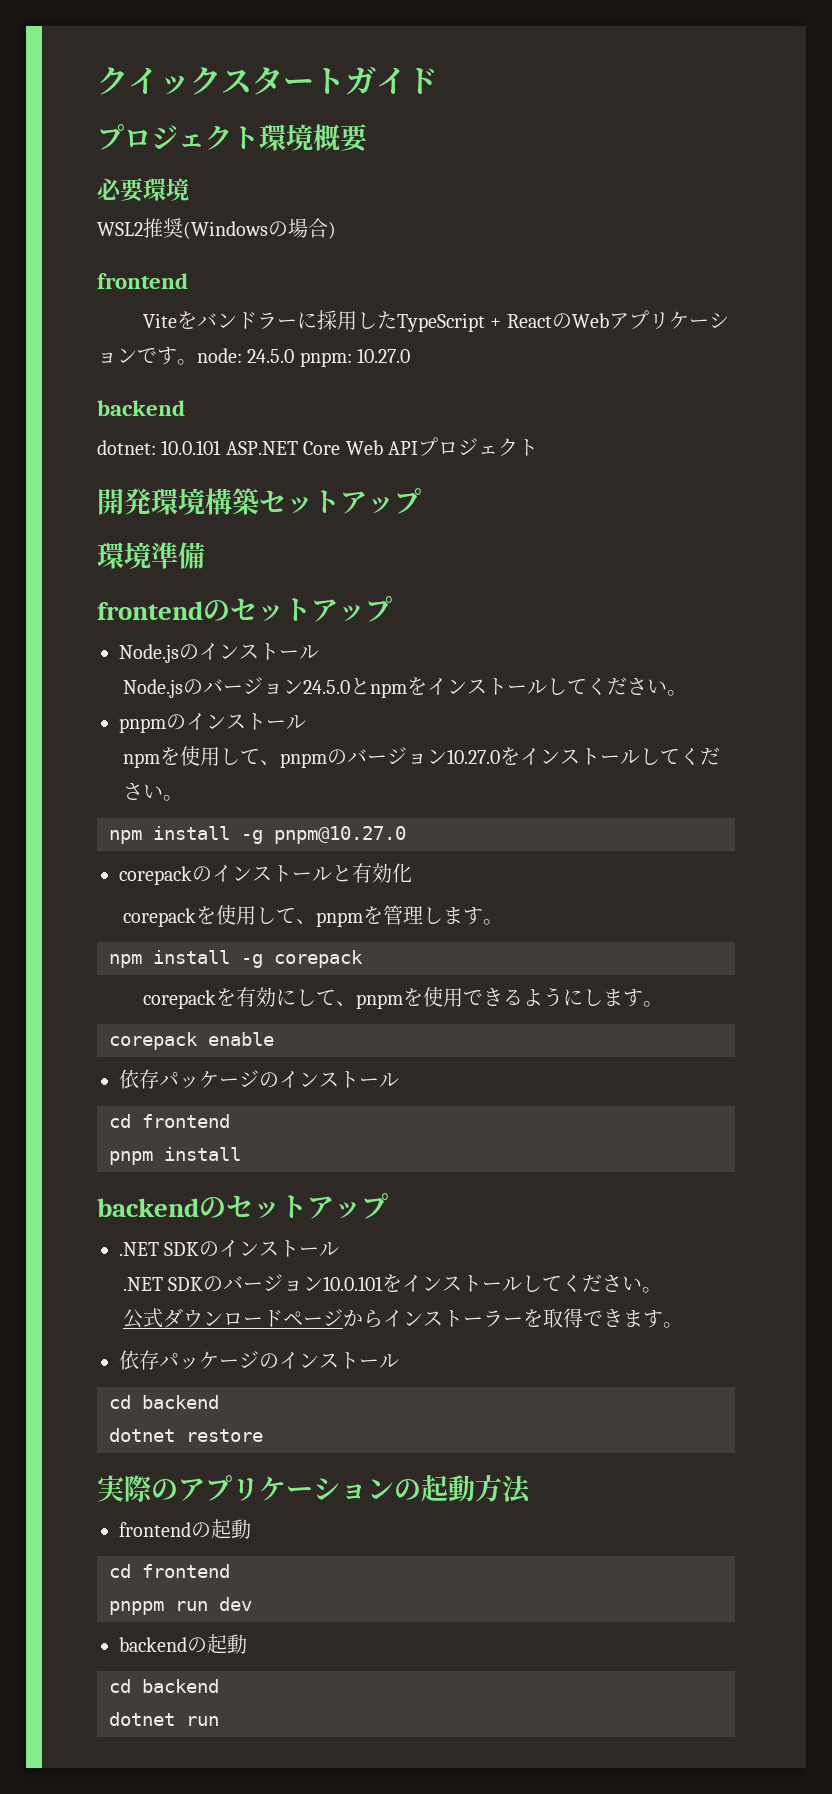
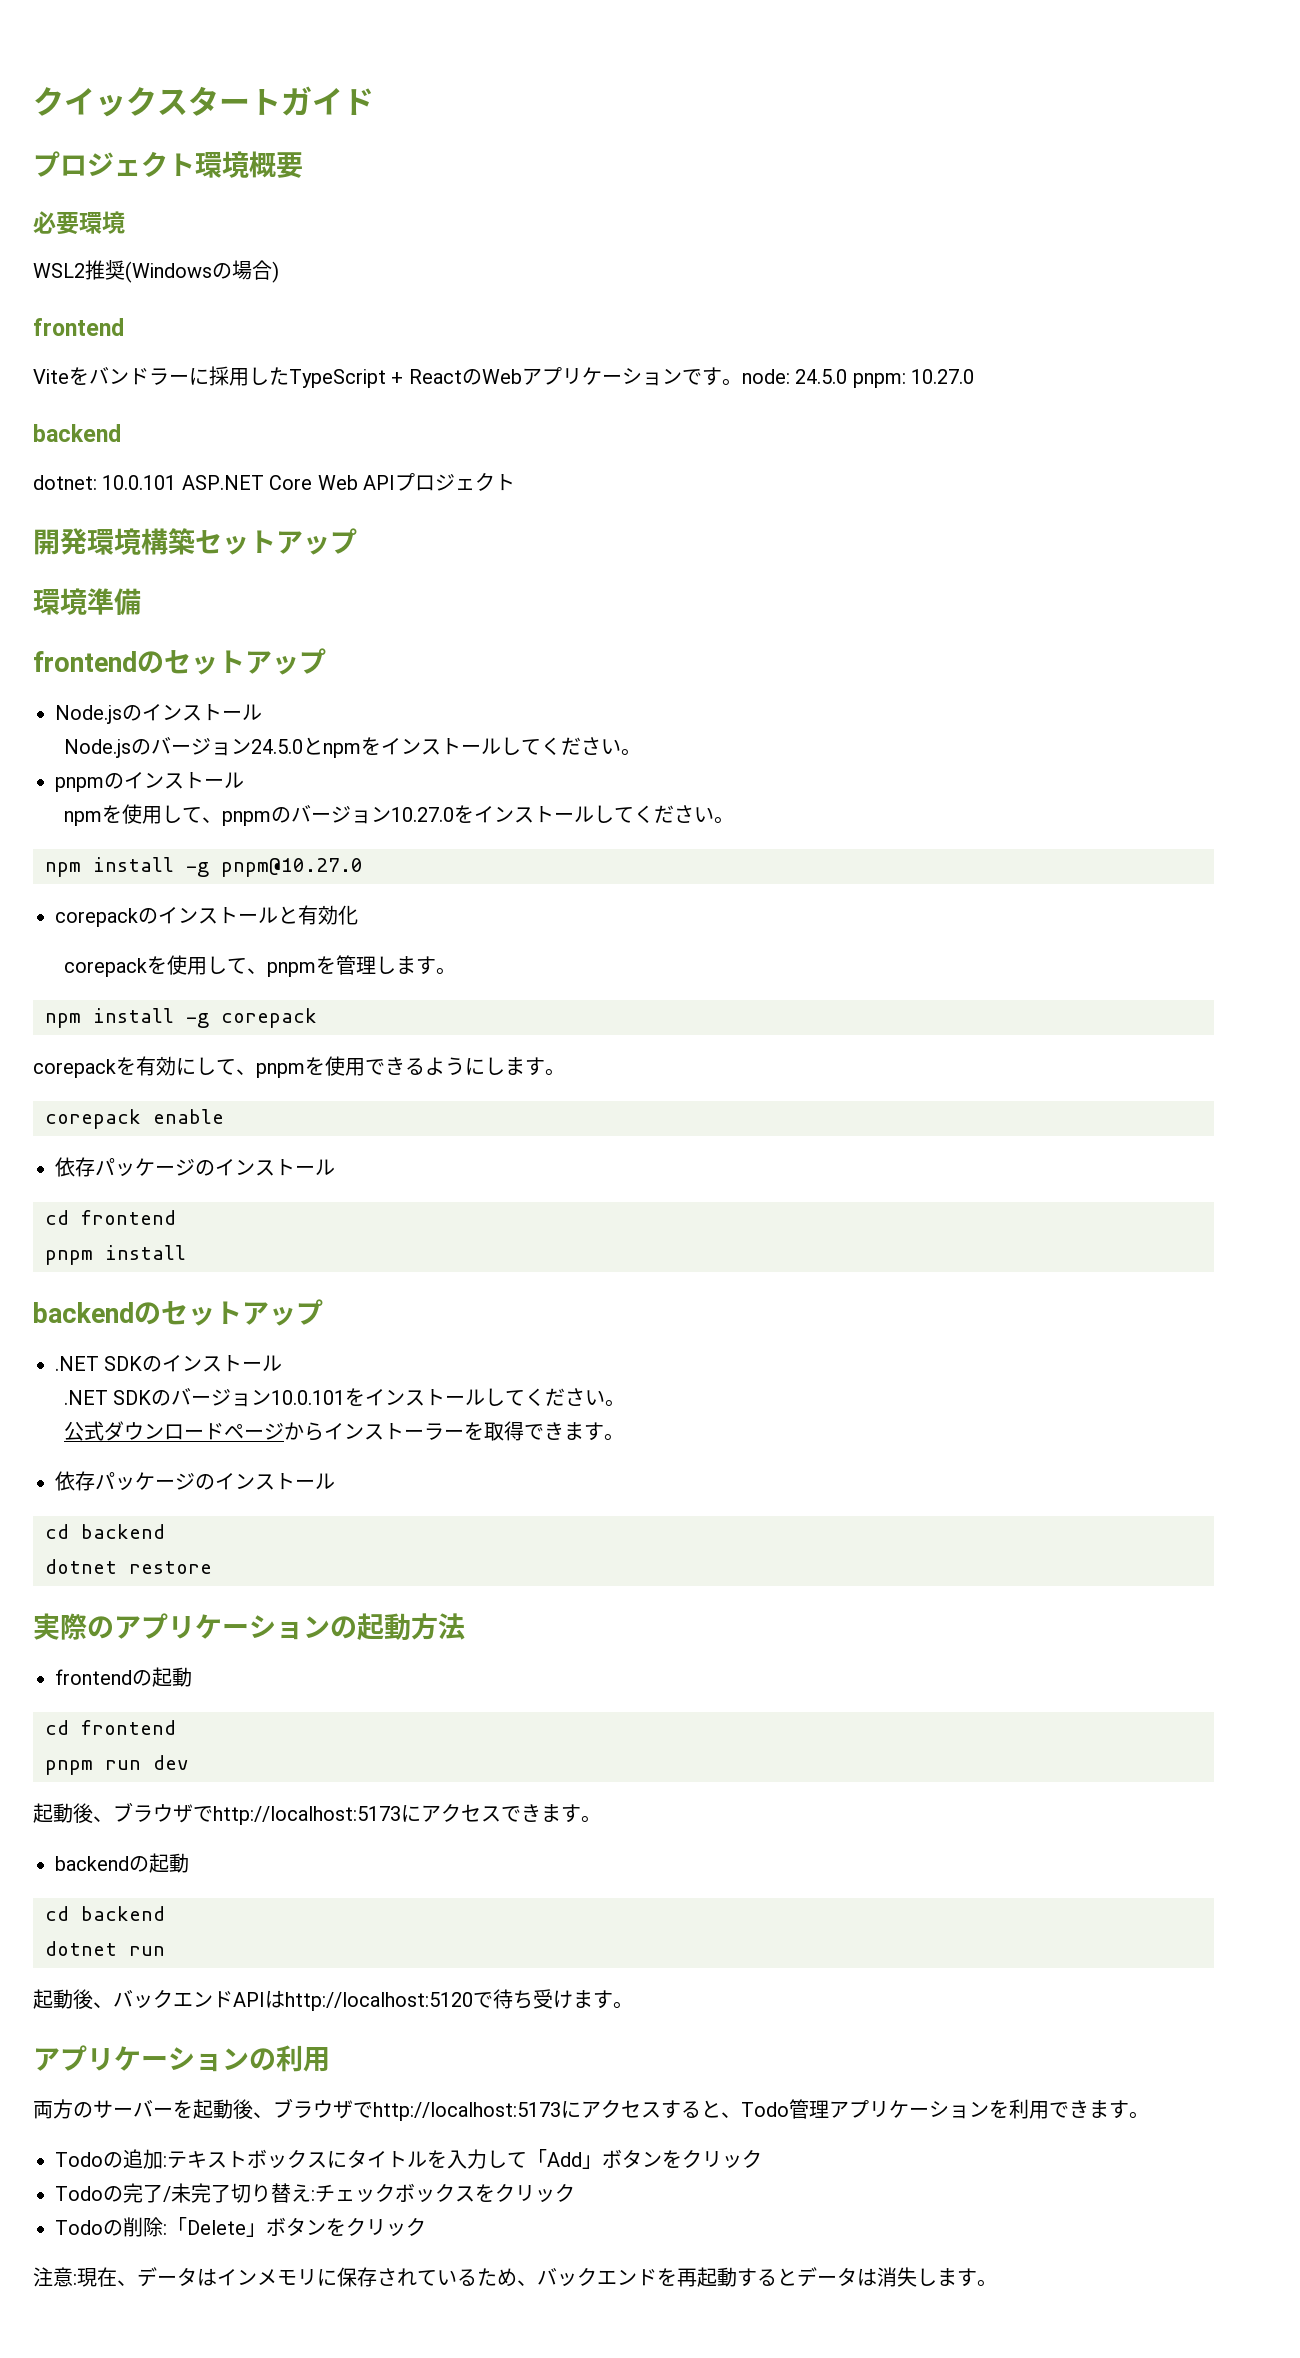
- pnppm run dev
+ pnpm run dev
+ 起動後、ブラウザでhttp://localhost:5173にアクセスできます。
+ 起動後、バックエンドAPIはhttp://localhost:5120で待ち受けます。
+ アプリケーションの利用
+ 両方のサーバーを起動後、ブラウザでhttp://localhost:5173にアクセスすると、Todo管理アプリケーションを利用できます。
+ Todoの追加:テキストボックスにタイトルを入力して「Add」ボタンをクリック
+ Todoの完了/未完了切り替え:チェックボックスをクリック
+ Todoの削除:「Delete」ボタンをクリック
+ 注意:現在、データはインメモリに保存されているため、バックエンドを再起動するとデータは消失します。

